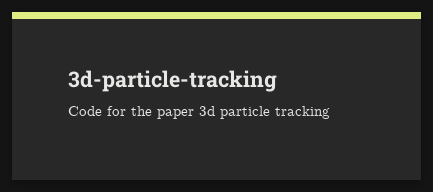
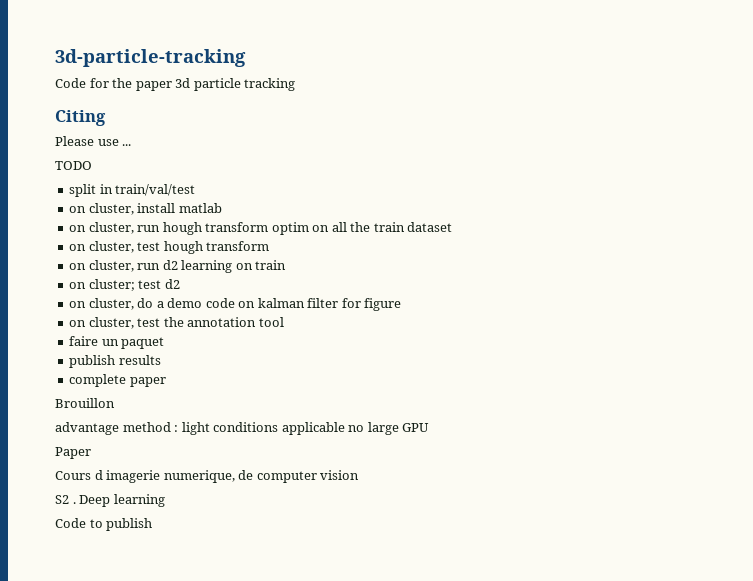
+ Citing
+ Please use ...
+ TODO
+ split in train/val/test
+ on cluster, install matlab
+ on cluster, run hough transform optim on all the train dataset
+ on cluster, test hough transform
+ on cluster, run d2 learning on train
+ on cluster; test d2
+ on cluster, do a demo code on kalman filter for figure
+ on cluster, test the annotation tool
+ faire un paquet
+ publish results
+ complete paper
+ Brouillon
+ advantage method : light conditions applicable no large GPU
+ Paper
+ Cours d imagerie numerique, de computer vision
+ S2 . Deep learning
+ Code to publish

